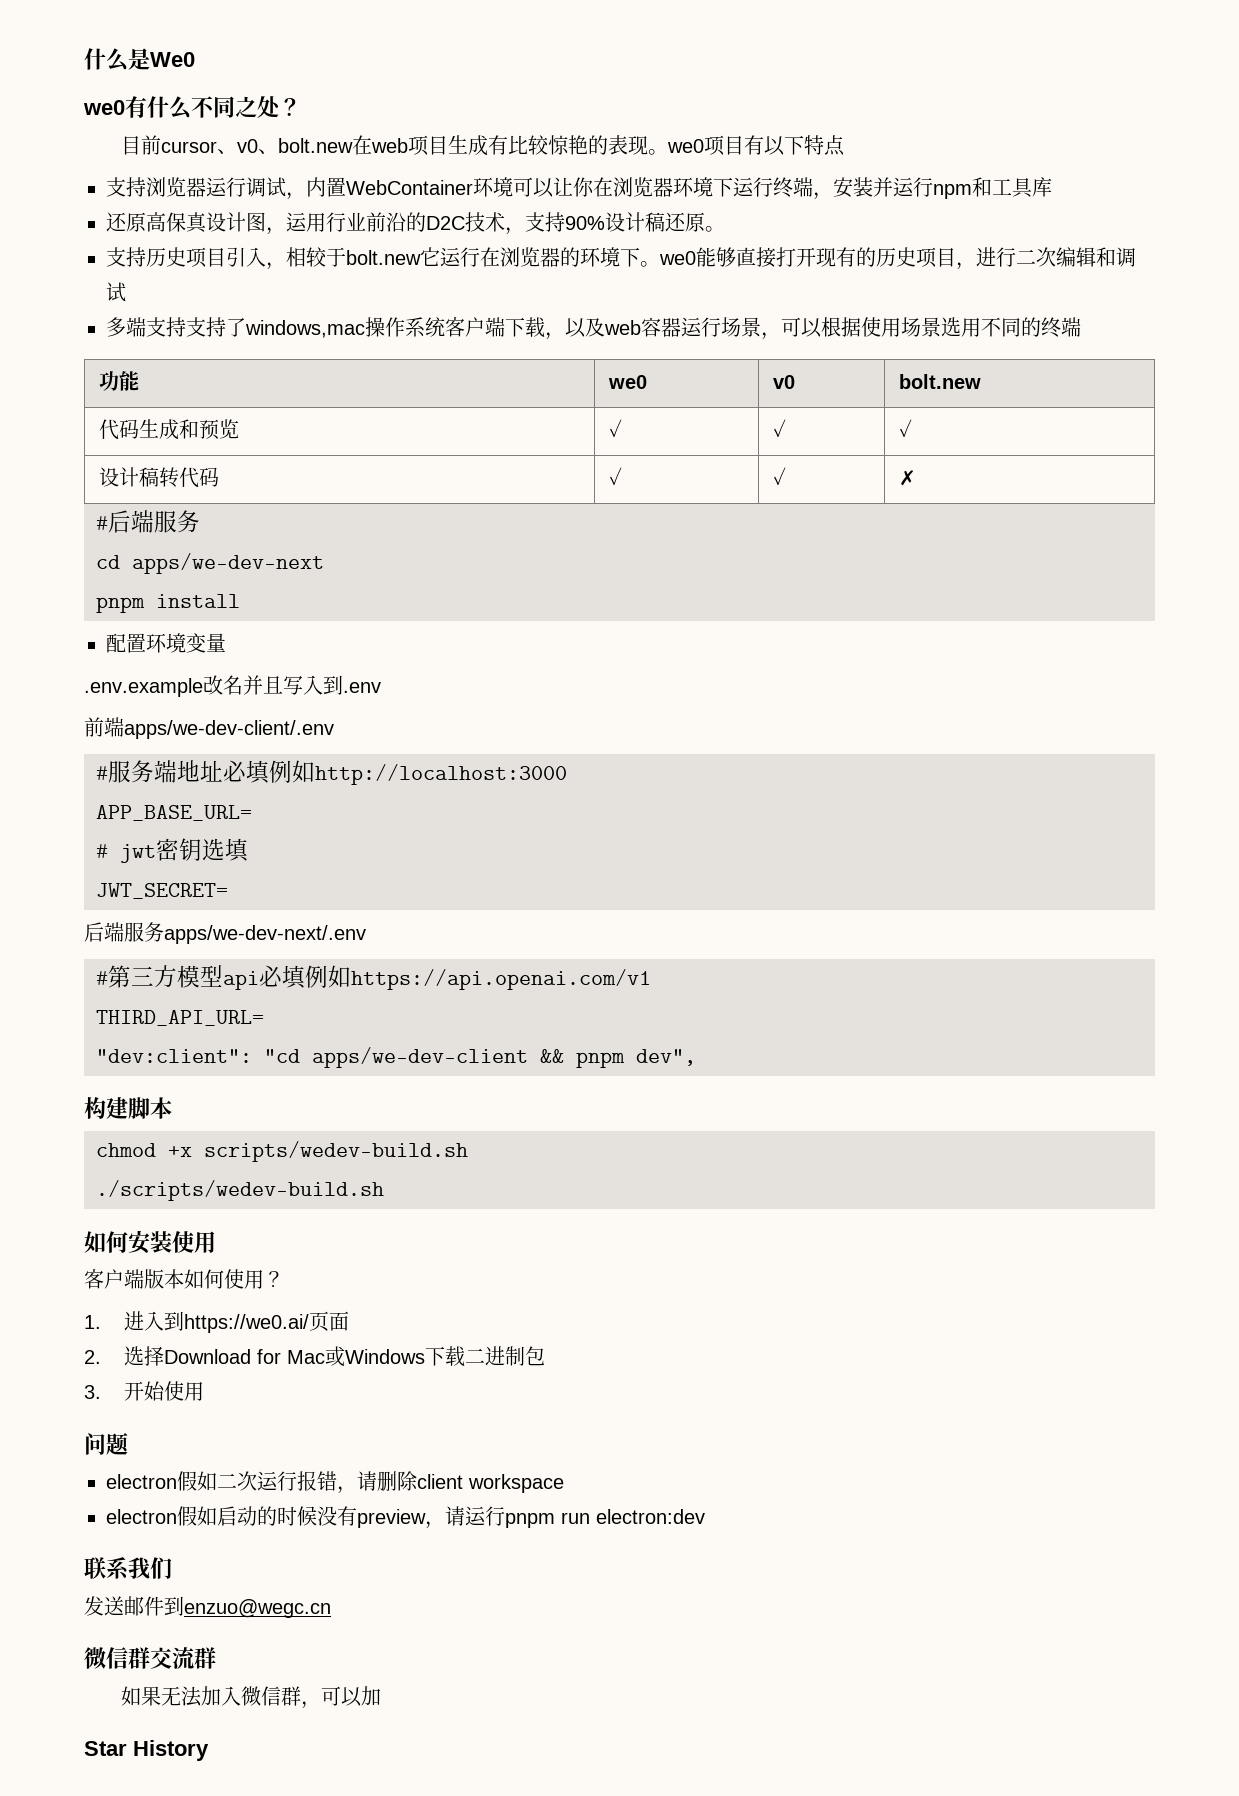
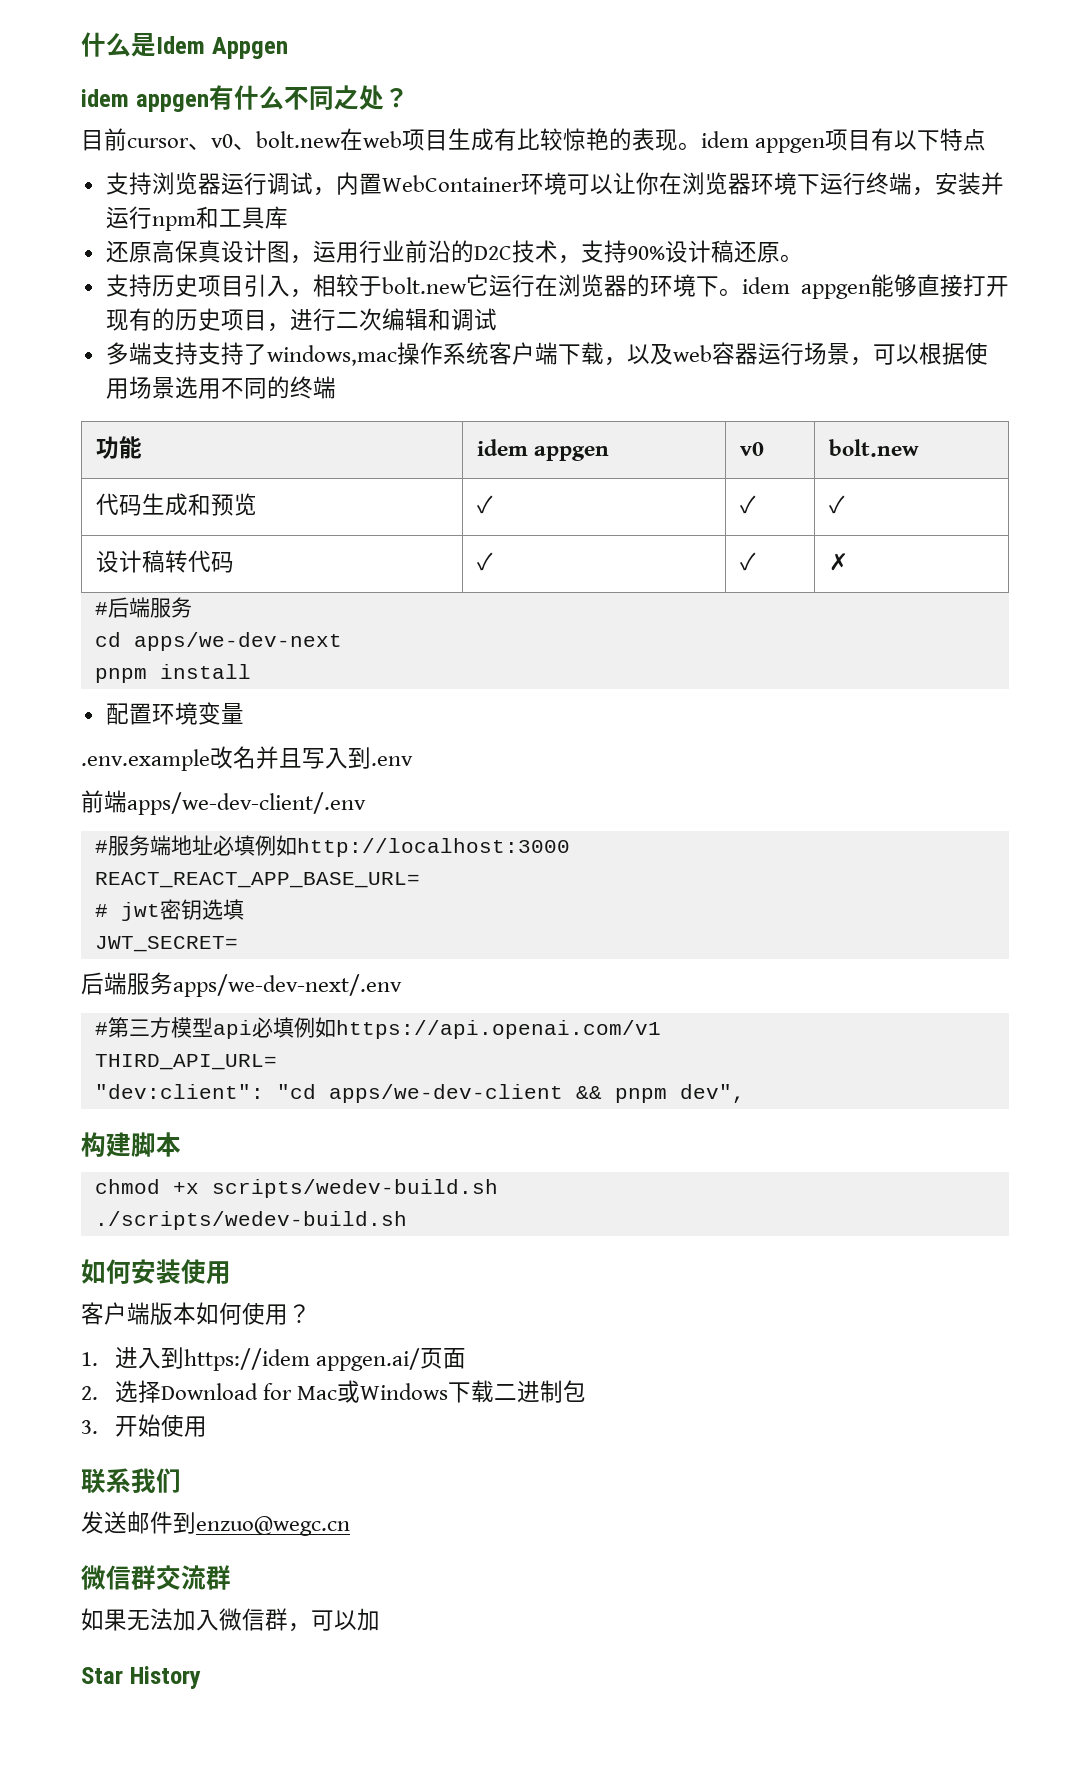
- 什么是We0
- we0有什么不同之处？
+ 什么是Idem Appgen
+ idem appgen有什么不同之处？
- 目前cursor、v0、bolt.new在web项目生成有比较惊艳的表现。we0项目有以下特点
+ 目前cursor、v0、bolt.new在web项目生成有比较惊艳的表现。idem appgen项目有以下特点
- 支持历史项目引入，相较于bolt.new它运行在浏览器的环境下。we0能够直接打开现有的历史项目，进行二次编辑和调试
+ 支持历史项目引入，相较于bolt.new它运行在浏览器的环境下。idem appgen能够直接打开现有的历史项目，进行二次编辑和调试
- 功能 | we0 | v0 | bolt.new
+ 功能 | idem appgen | v0 | bolt.new
- APP_BASE_URL=
+ REACT_REACT_APP_BASE_URL=
- 1.进入到https://we0.ai/页面
+ 1.进入到https://idem appgen.ai/页面
- 问题
- electron假如二次运行报错，请删除client workspace
- electron假如启动的时候没有preview，请运行pnpm run electron:dev

